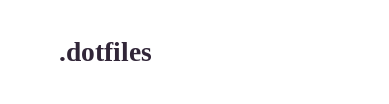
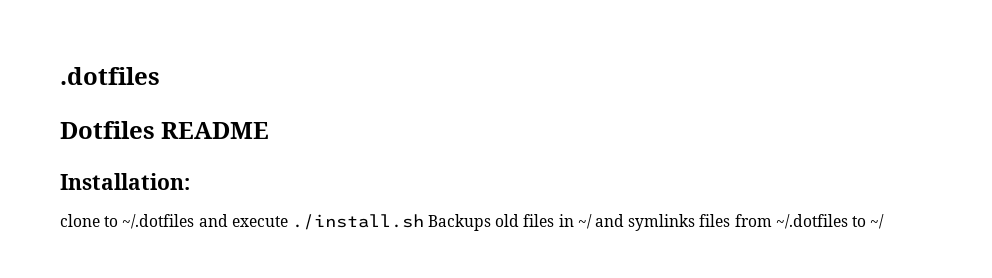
+ Dotfiles README
+ Installation:
+ clone to ~/.dotfiles and execute ./install.sh Backups old files in ~/ and symlinks files from ~/.dotfiles to ~/

